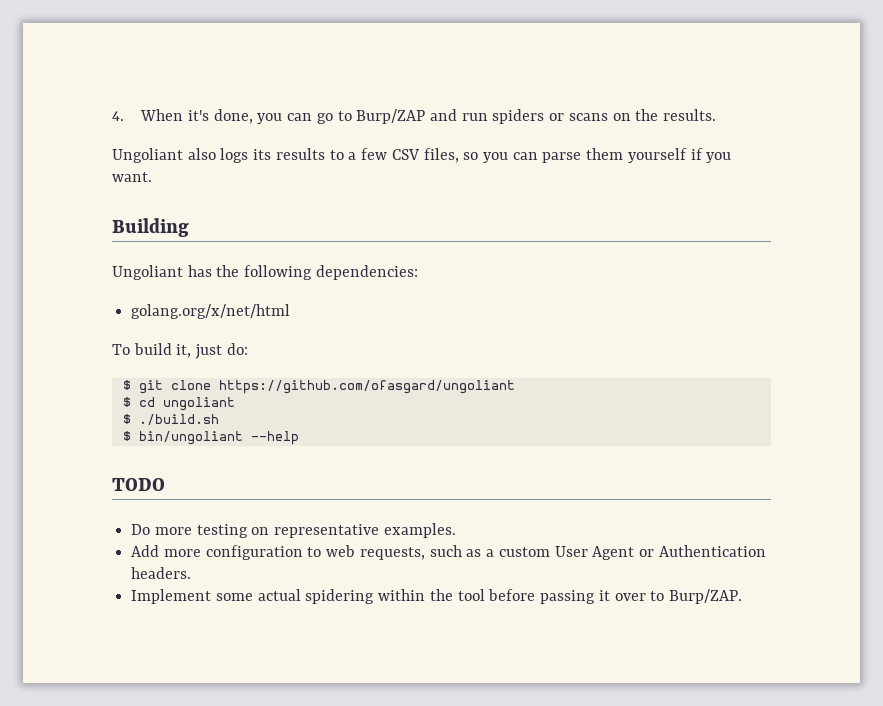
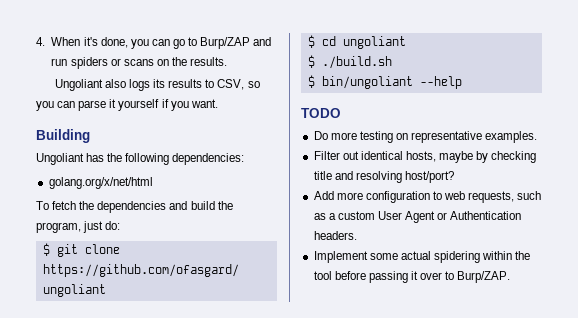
- Ungoliant also logs its results to a few CSV files, so you can parse them yourself if you want.
+ Ungoliant also logs its results to CSV, so you can parse it yourself if you want.
- To build it, just do:
+ To fetch the dependencies and build the program, just do:
+ Filter out identical hosts, maybe by checking title and resolving host/port?

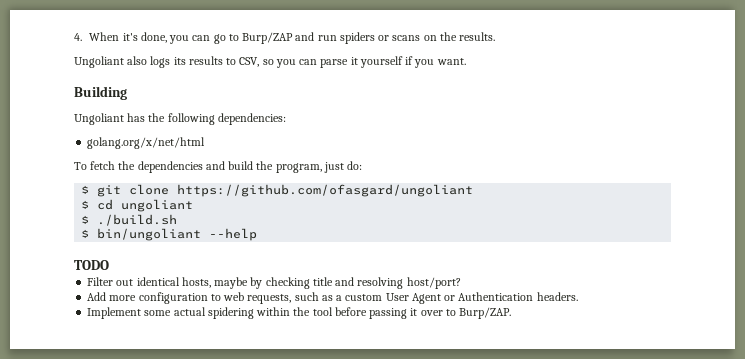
- Do more testing on representative examples.

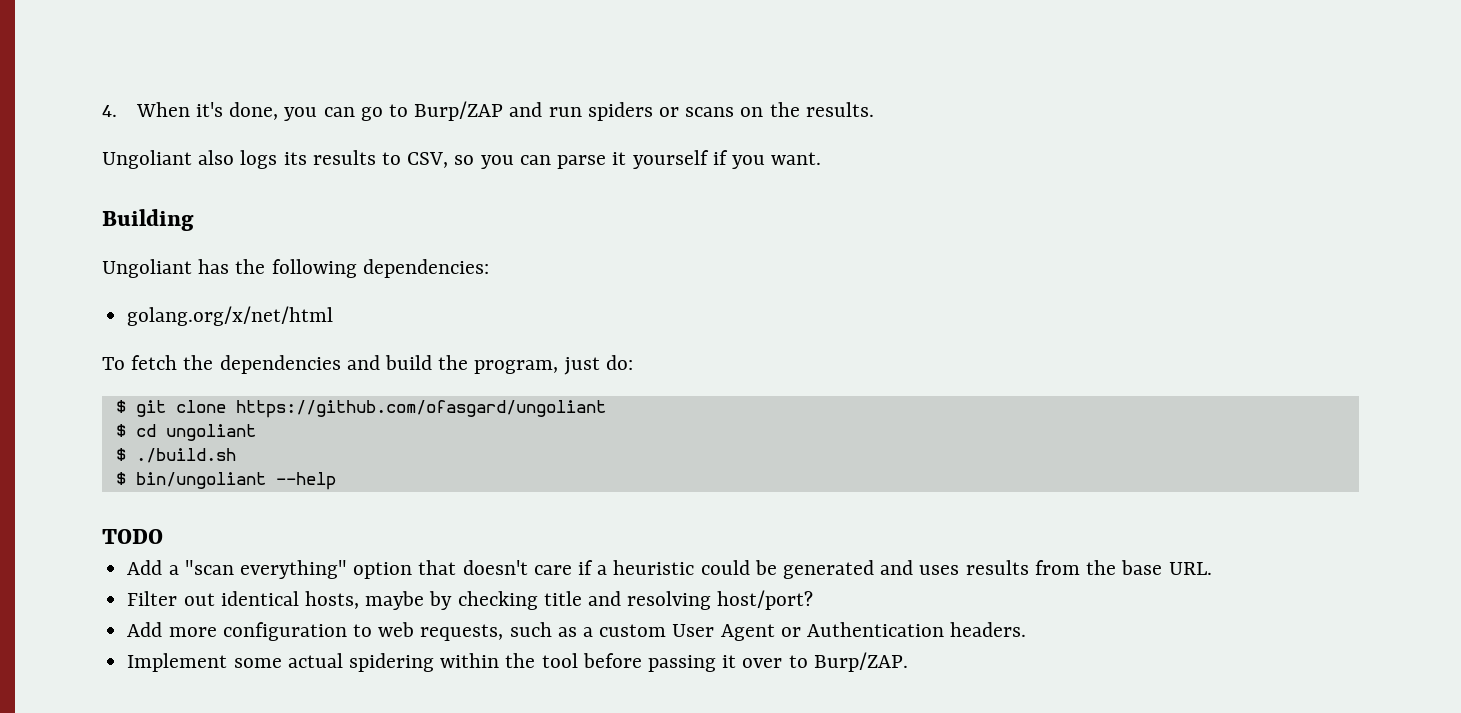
+ Add a "scan everything" option that doesn't care if a heuristic could be generated and uses results from the base URL.

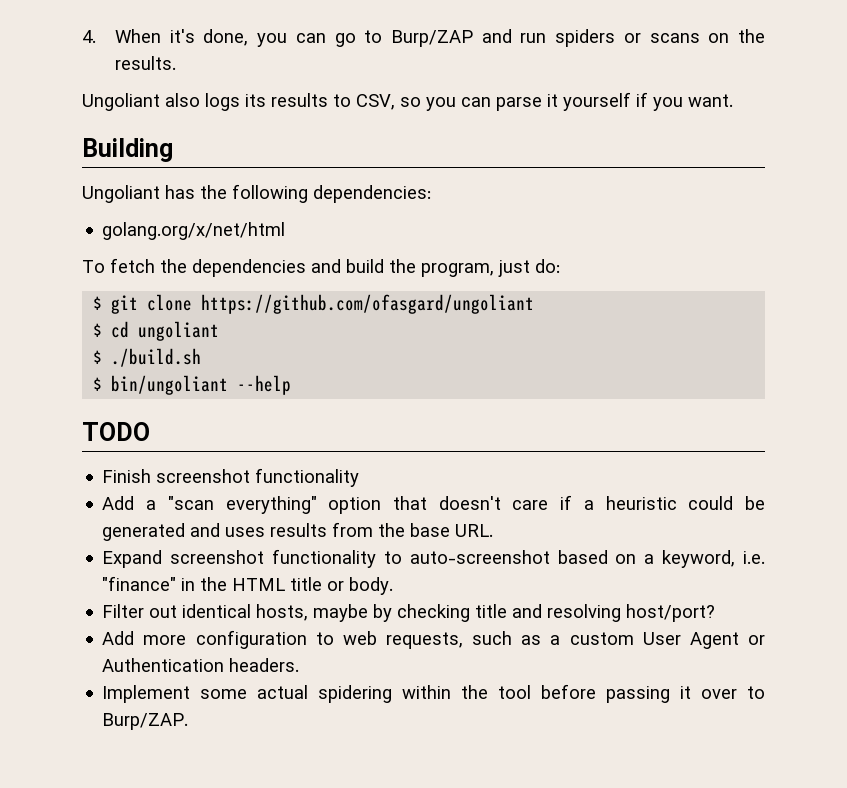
+ Finish screenshot functionality
+ Expand screenshot functionality to auto-screenshot based on a keyword, i.e. "finance" in the HTML title or body.

